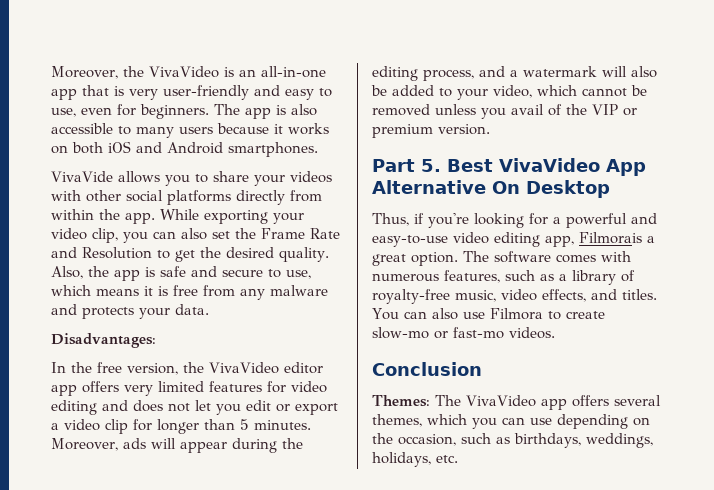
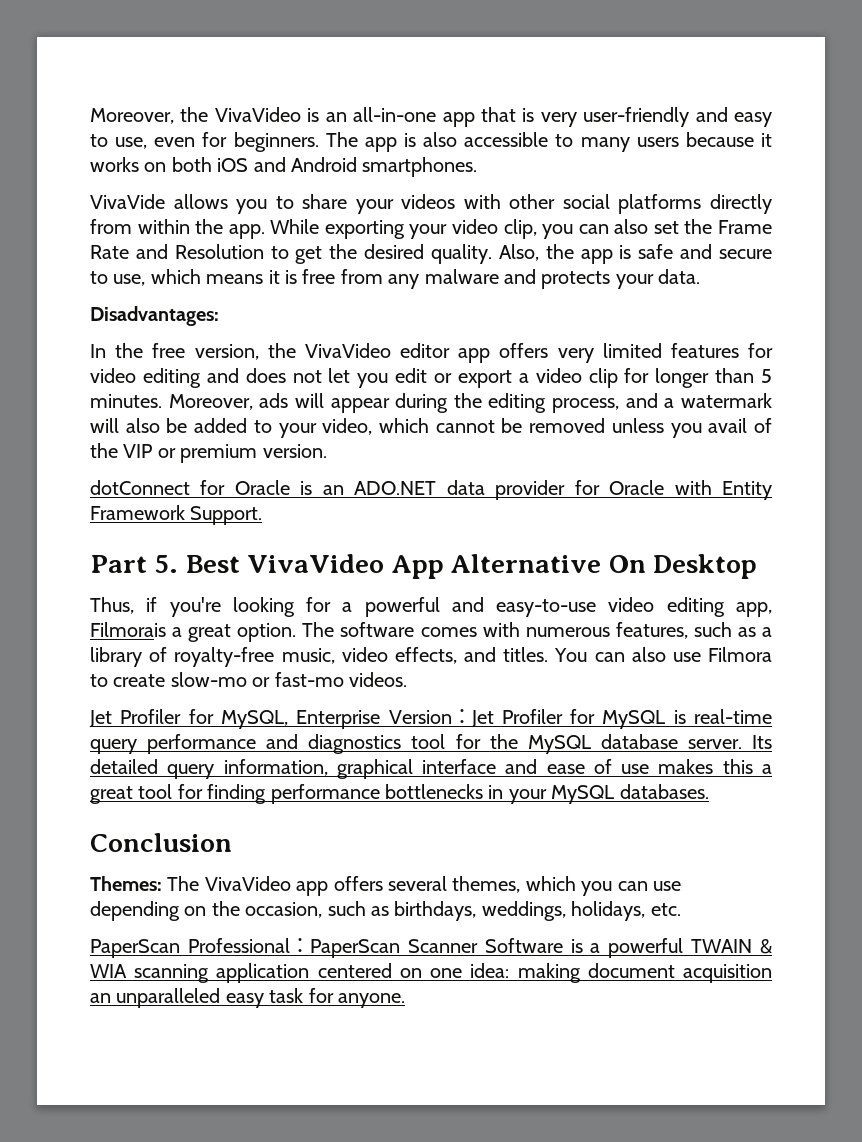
+ dotConnect for Oracle is an ADO.NET data provider for Oracle with Entity Framework Support.
+ Jet Profiler for MySQL, Enterprise Version：Jet Profiler for MySQL is real-time query performance and diagnostics tool for the MySQL database server. Its detailed query information, graphical interface and ease of use makes this a great tool for finding performance bottlenecks in your MySQL databases.
+ PaperScan Professional：PaperScan Scanner Software is a powerful TWAIN & WIA scanning application centered on one idea: making document acquisition an unparalleled easy task for anyone.

